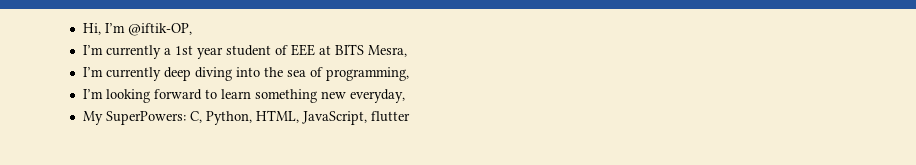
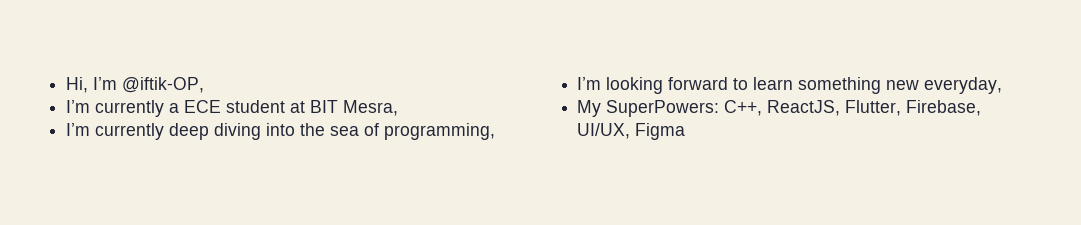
- I’m currently a 1st year student of EEE at BITS Mesra,
+ I’m currently a ECE student at BIT Mesra,
- My SuperPowers: C, Python, HTML, JavaScript, flutter
+ My SuperPowers: C++, ReactJS, Flutter, Firebase, UI/UX, Figma

